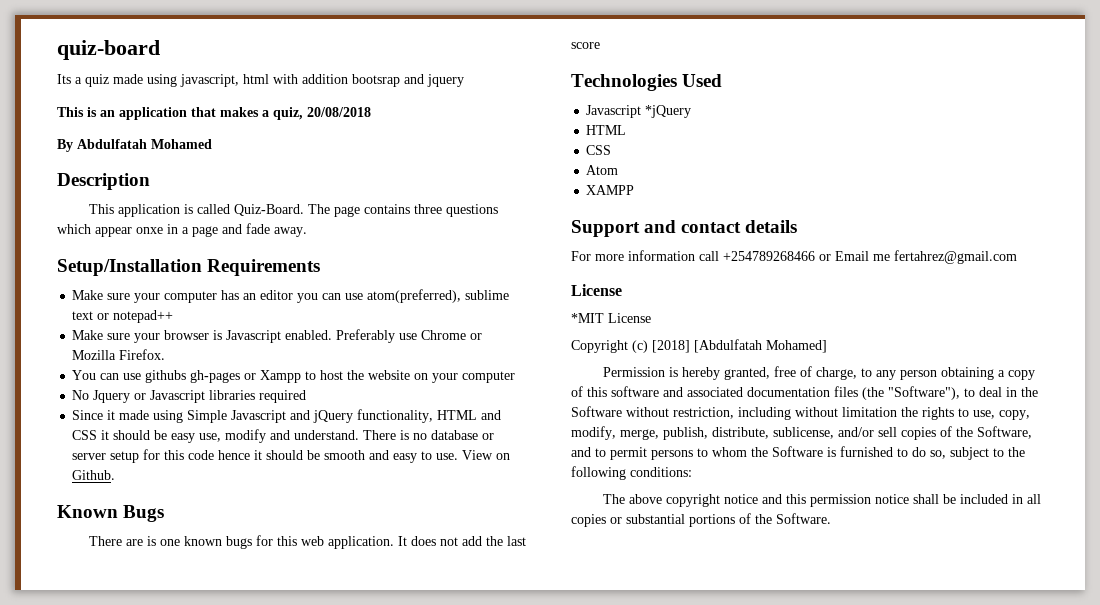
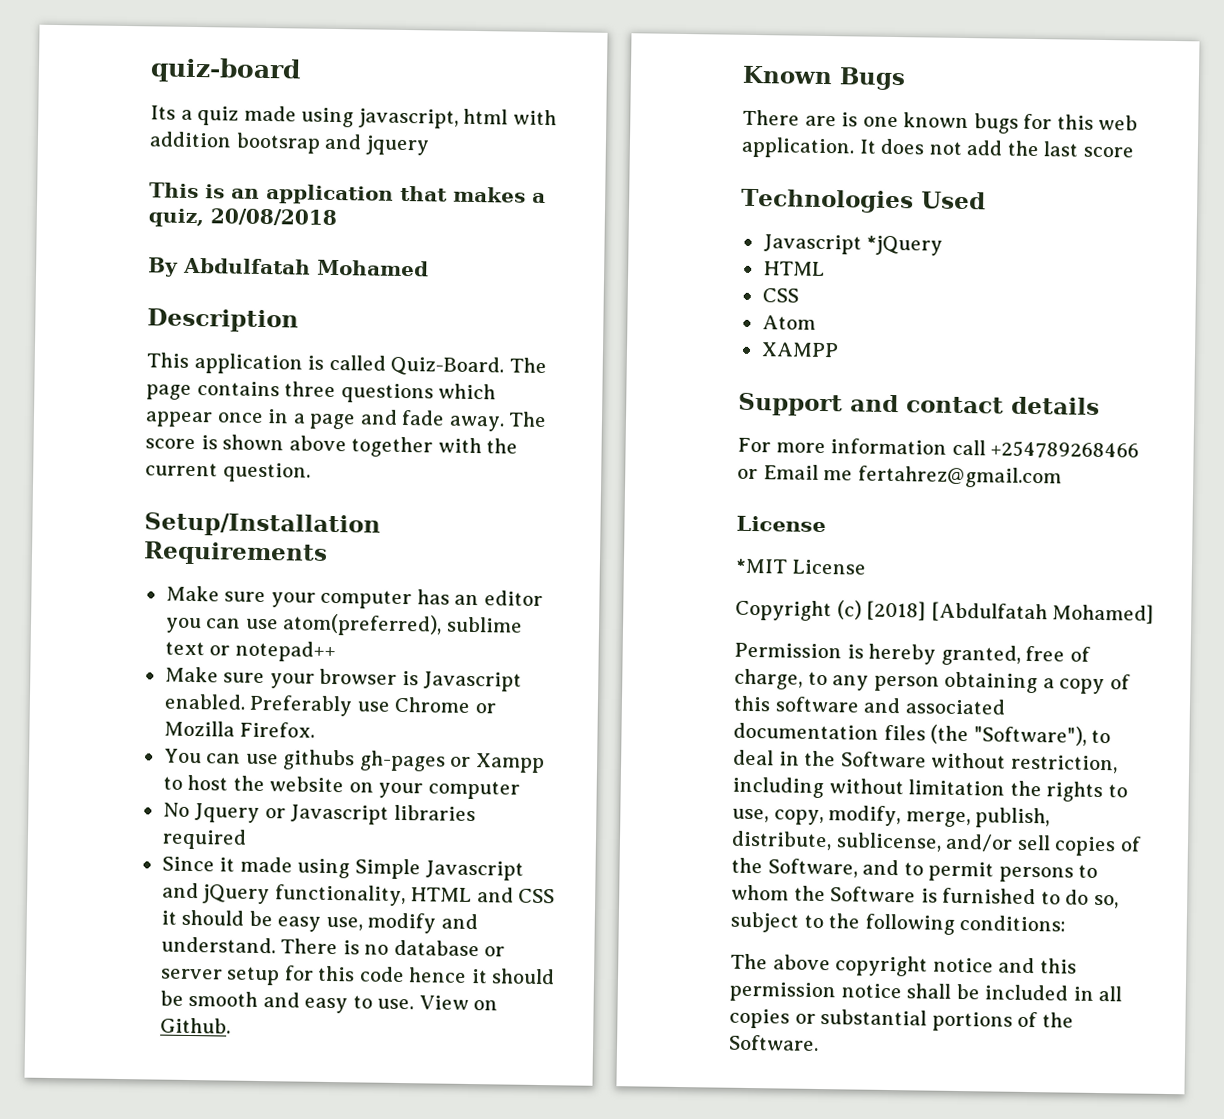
- The page contains three questions which appear onxe in a page and fade away.
+ The page contains three questions which appear once in a page and fade away. The score is shown above together with the current question.

